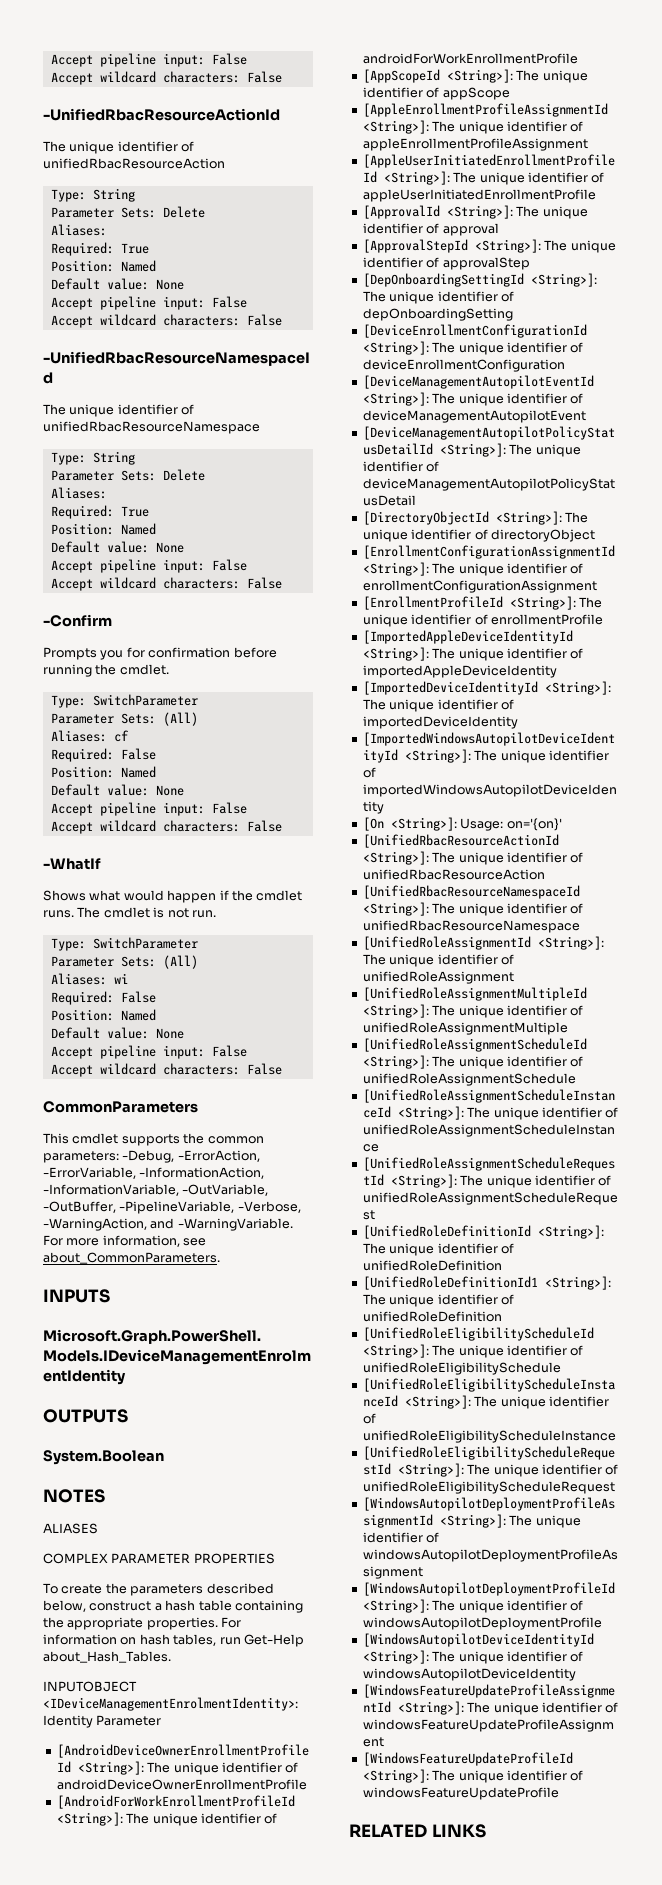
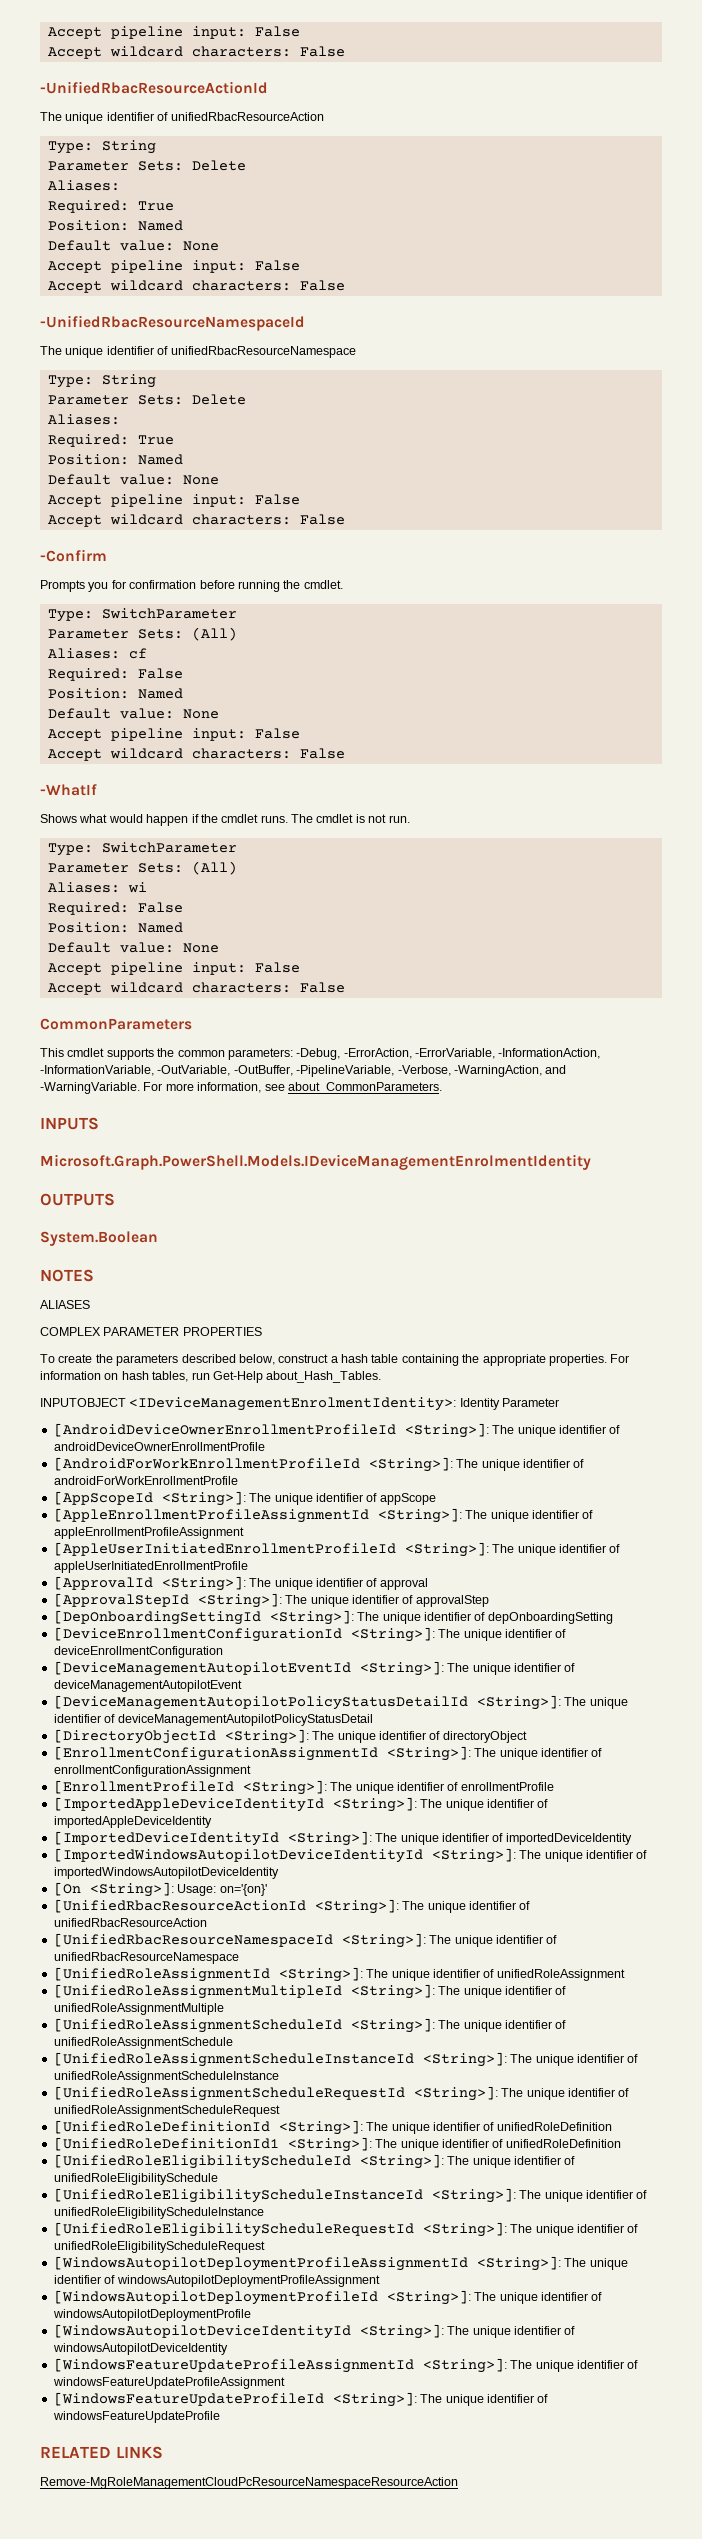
+ Remove-MgRoleManagementCloudPcResourceNamespaceResourceAction

